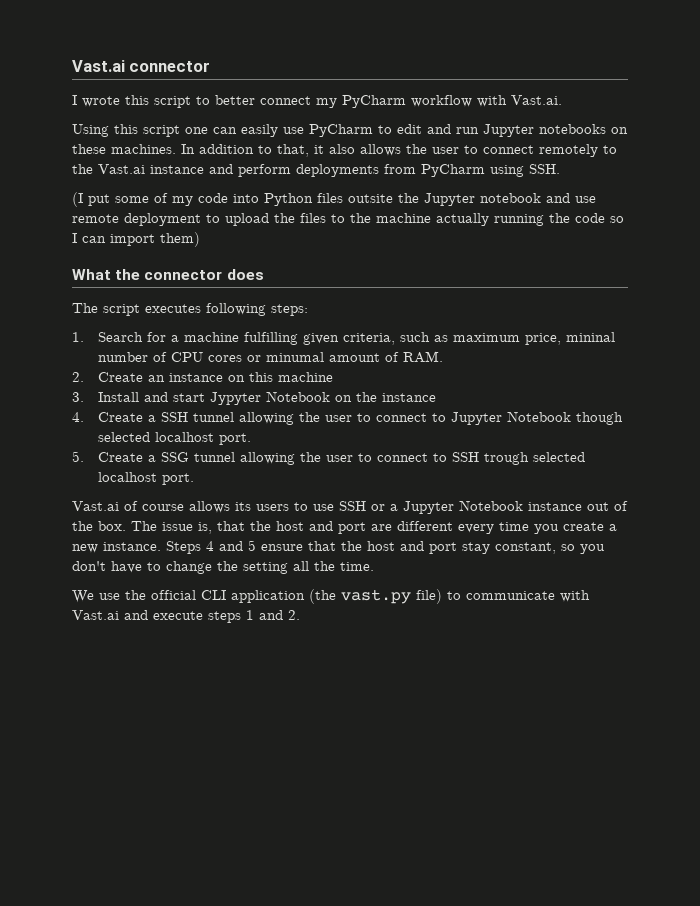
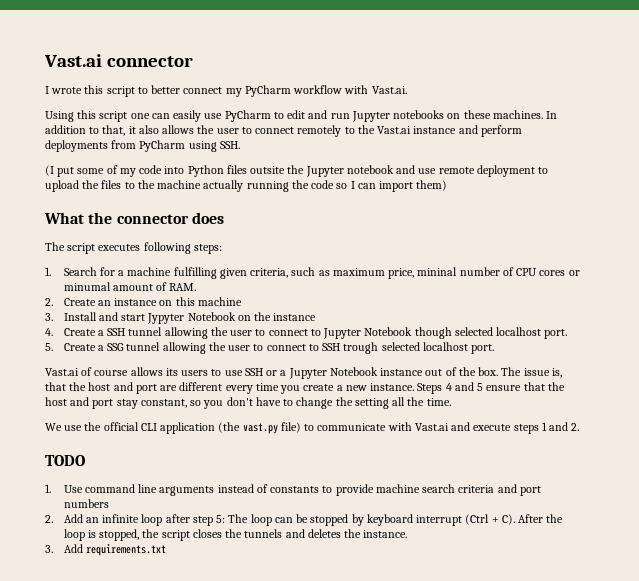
+ TODO
+ 1. Use command line arguments instead of constants to provide machine search criteria and port numbers
+ 2. Add an infinite loop after step 5: The loop can be stopped by keyboard interrupt (Ctrl + C). After the loop is stopped, the script closes the tunnels and deletes the instance.
+ 3. Add requirements.txt

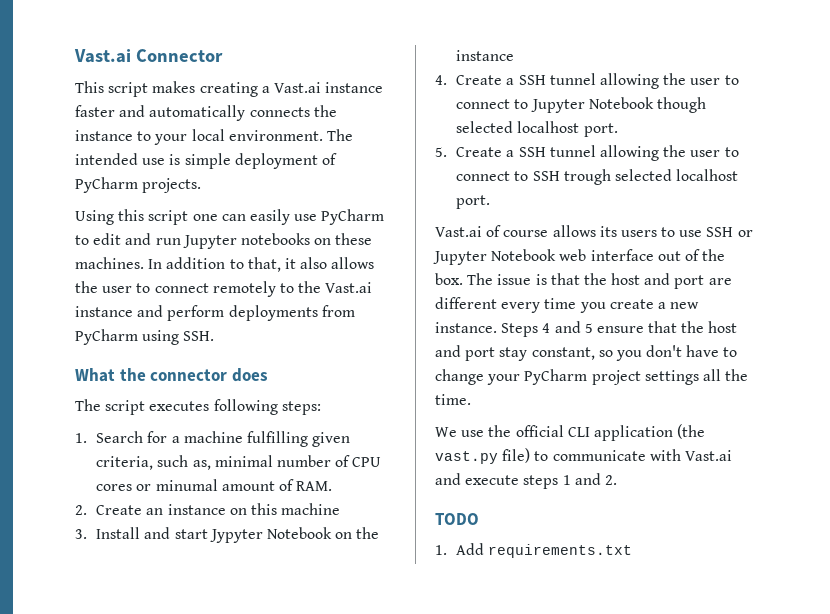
- Vast.ai connector
- I wrote this script to better connect my PyCharm workflow with Vast.ai.
+ Vast.ai Connector
+ This script makes creating a Vast.ai instance faster and automatically connects the instance to your local environment. The intended use is simple deployment of PyCharm projects.
- (I put some of my code into Python files outsite the Jupyter notebook and use remote deployment to upload the files to the machine actually running the code so I can import them)
- 1. Search for a machine fulfilling given criteria, such as maximum price, mininal number of CPU cores or minumal amount of RAM.
+ 1. Search for a machine fulfilling given criteria, such as, minimal number of CPU cores or minumal amount of RAM.
- 5. Create a SSG tunnel allowing the user to connect to SSH trough selected localhost port.
+ 5. Create a SSH tunnel allowing the user to connect to SSH trough selected localhost port.
- Vast.ai of course allows its users to use SSH or a Jupyter Notebook instance out of the box.
+ Vast.ai of course allows its users to use SSH or Jupyter Notebook web interface out of the box.
- The issue is, that the host and port are different every time you create a new instance.
+ The issue is that the host and port are different every time you create a new instance.
- Steps 4 and 5 ensure that the host and port stay constant, so you don't have to change the setting all the time.
+ Steps 4 and 5 ensure that the host and port stay constant, so you don't have to change your PyCharm project settings all the time.
- 1. Use command line arguments instead of constants to provide machine search criteria and port numbers
- 2. Add an infinite loop after step 5: The loop can be stopped by keyboard interrupt (Ctrl + C). After the loop is stopped, the script closes the tunnels and deletes the instance.
- 3. Add requirements.txt
+ 1. Add requirements.txt

